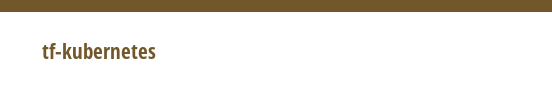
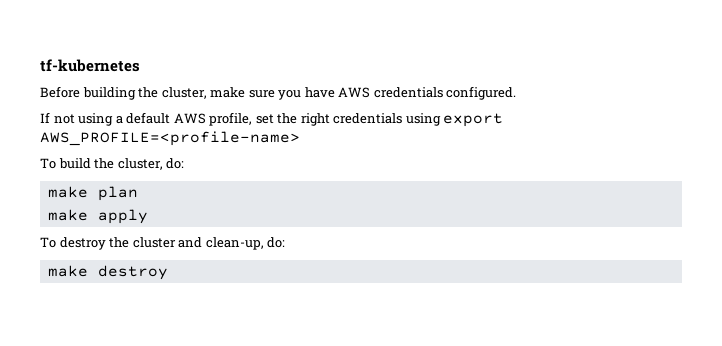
+ Before building the cluster, make sure you have AWS credentials configured.
+ If not using a default AWS profile, set the right credentials using export AWS_PROFILE=<profile-name>
+ To build the cluster, do:
+ make plan
+ make apply
+ To destroy the cluster and clean-up, do:
+ make destroy

